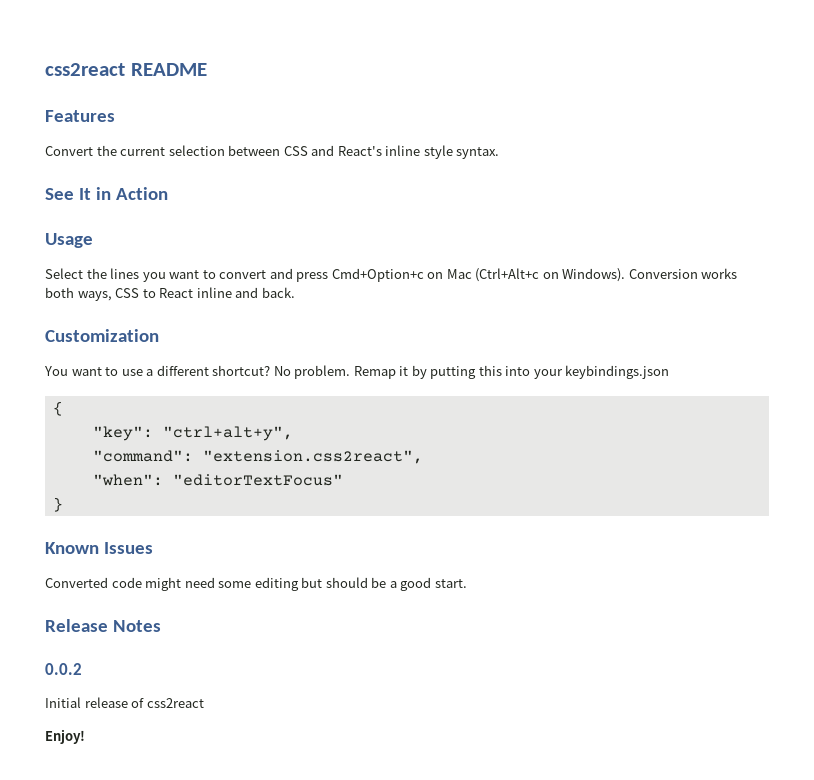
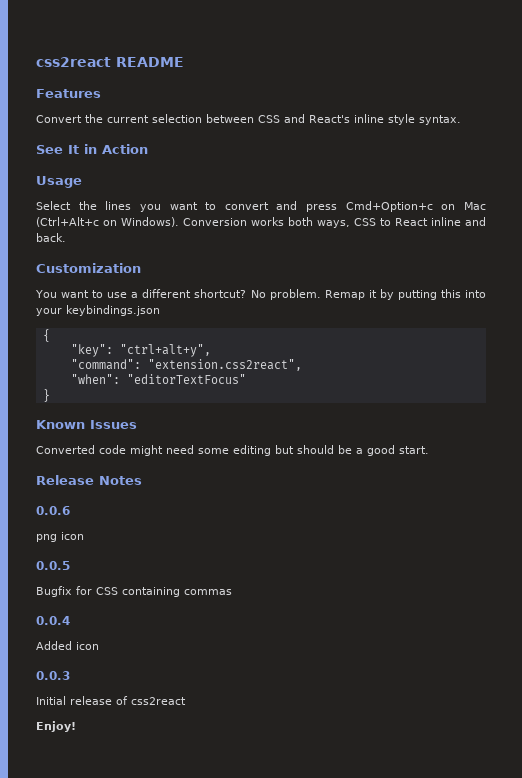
- 0.0.2
+ 0.0.6
+ png icon
+ 0.0.5
+ Bugfix for CSS containing commas
+ 0.0.4
+ Added icon
+ 0.0.3

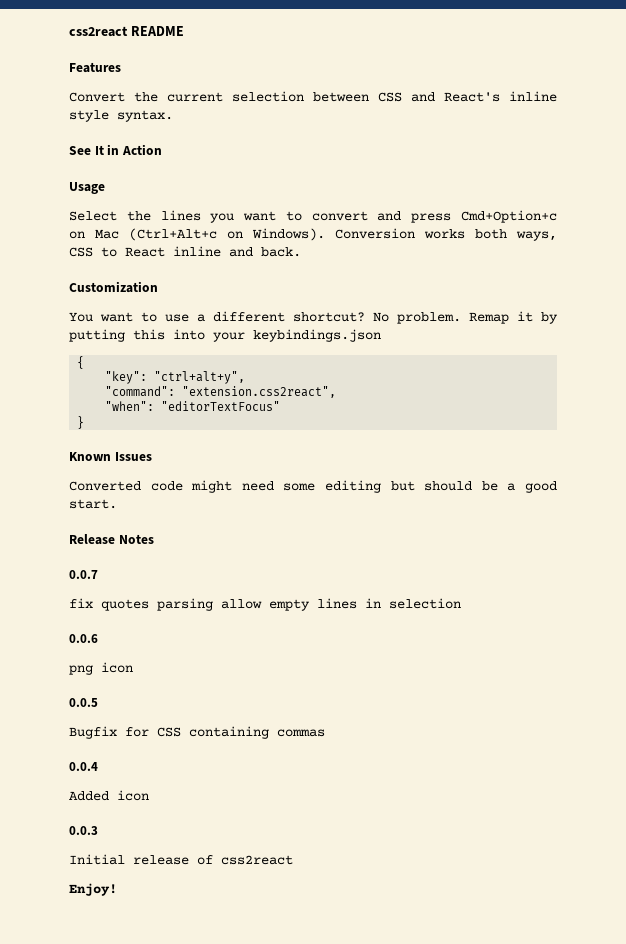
+ 0.0.7
+ fix quotes parsing allow empty lines in selection

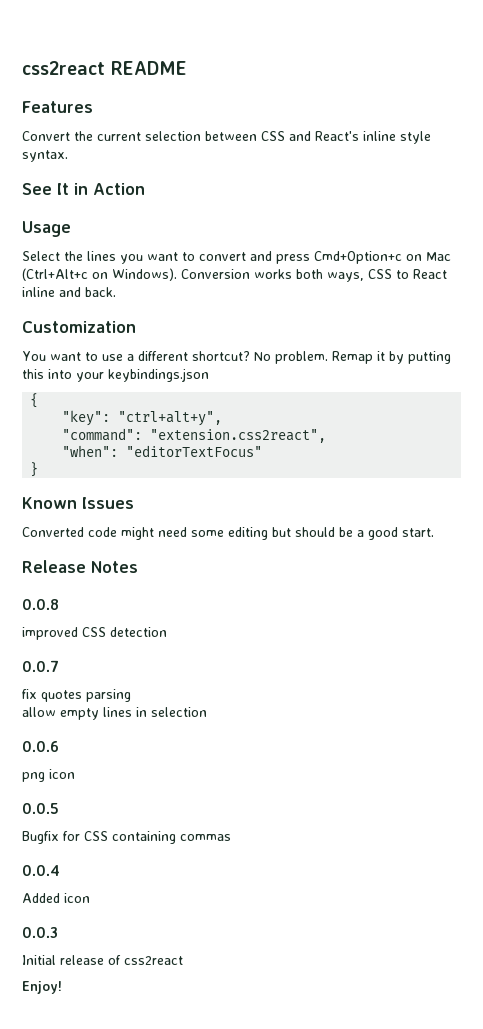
+ 0.0.8
+ improved CSS detection
- fix quotes parsing allow empty lines in selection
+ fix quotes parsing
+ allow empty lines in selection

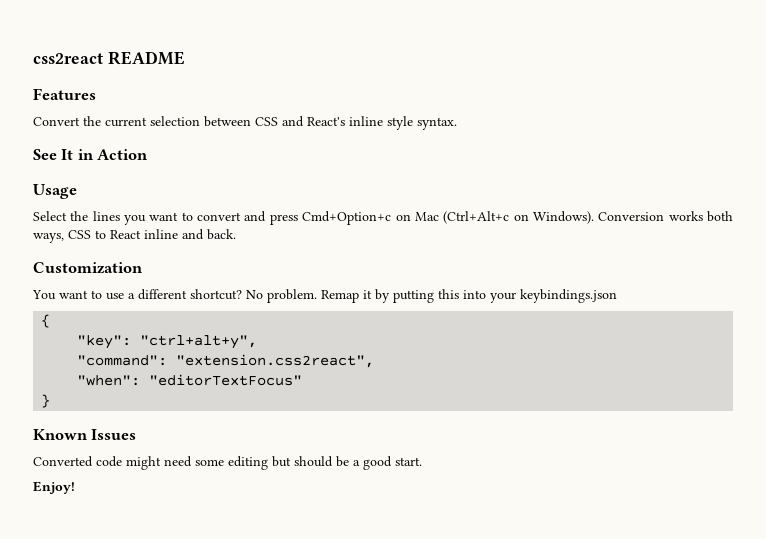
- Release Notes
- 0.0.8
- improved CSS detection
- 0.0.7
- fix quotes parsing
- allow empty lines in selection
- 0.0.6
- png icon
- 0.0.5
- Bugfix for CSS containing commas
- 0.0.4
- Added icon
- 0.0.3
- Initial release of css2react

